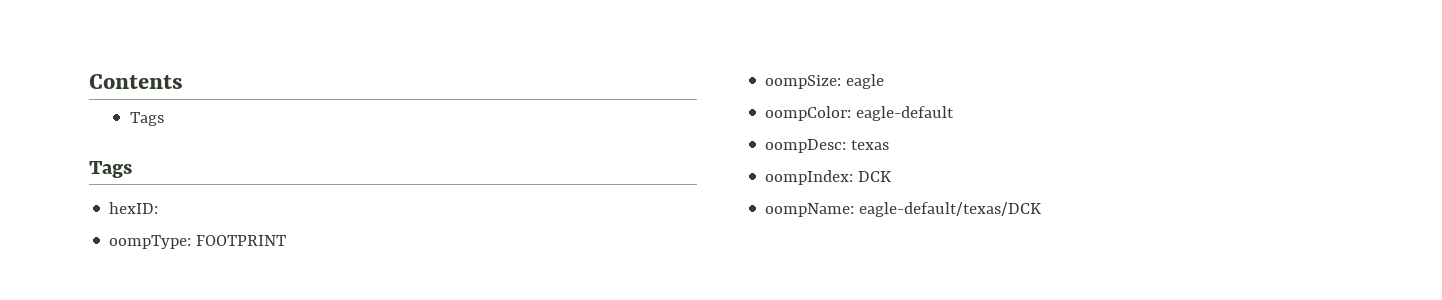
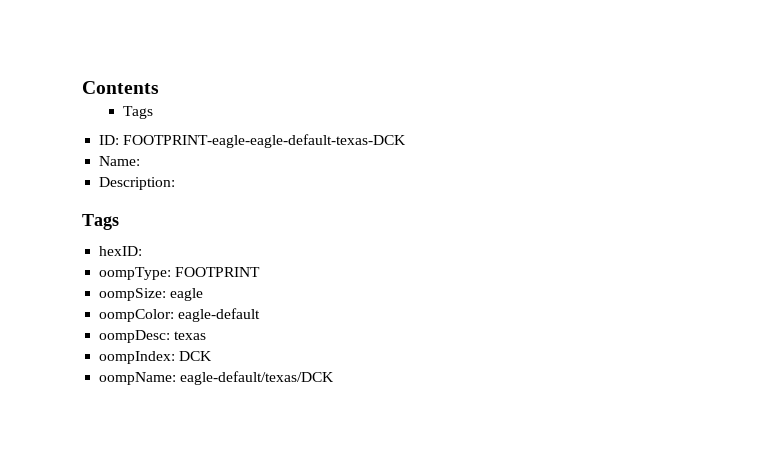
+ ID: FOOTPRINT-eagle-eagle-default-texas-DCK
+ Name:
+ Description:

